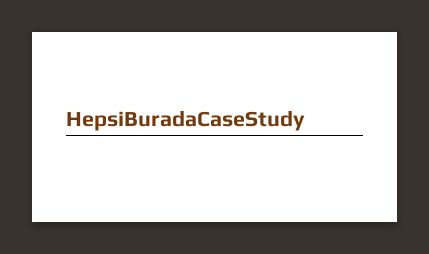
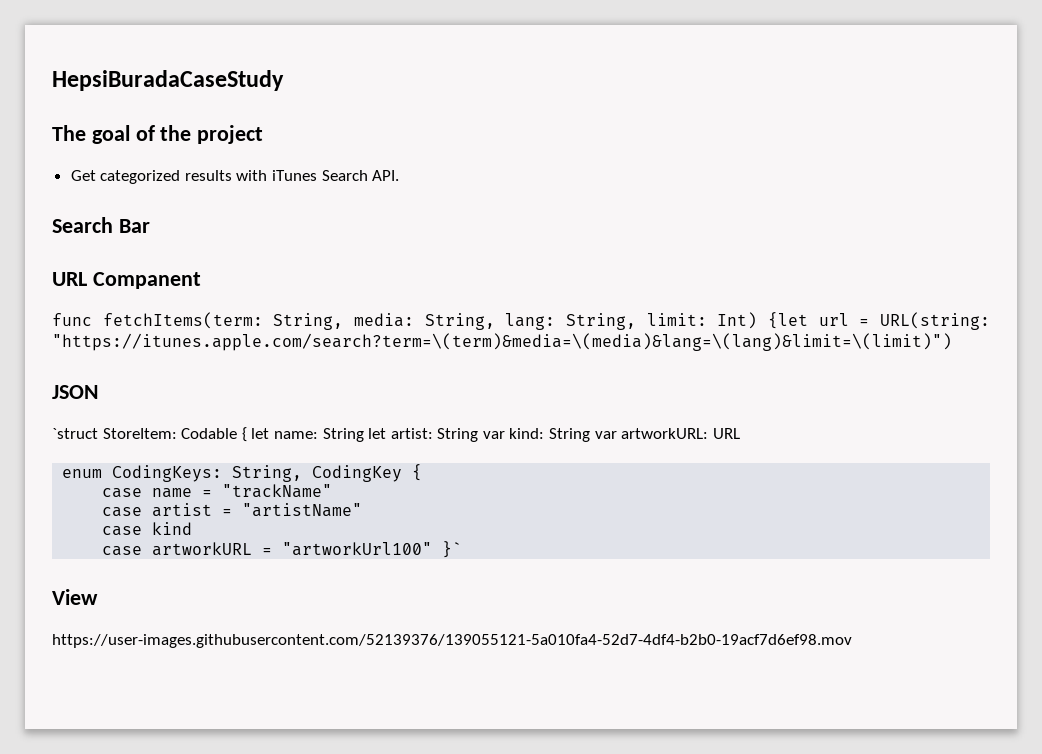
+ The goal of the project
+ Get categorized results with iTunes Search API.
+ Search Bar
+ URL Companent
+ func fetchItems(term: String, media: String, lang: String, limit: Int) {let url = URL(string: "https://itunes.apple.com/search?term=\(term)&media=\(media)&lang=\(lang)&limit=\(limit)")
+ JSON
+ `struct StoreItem: Codable { let name: String let artist: String var kind: String var artworkURL: URL
+ enum CodingKeys: String, CodingKey {
+ case name = "trackName"
+ case artist = "artistName"
+ case kind
+ case artworkURL = "artworkUrl100" }`
+ View
+ https://user-images.githubusercontent.com/52139376/139055121-5a010fa4-52d7-4df4-b2b0-19acf7d6ef98.mov

